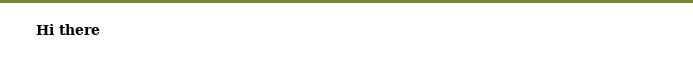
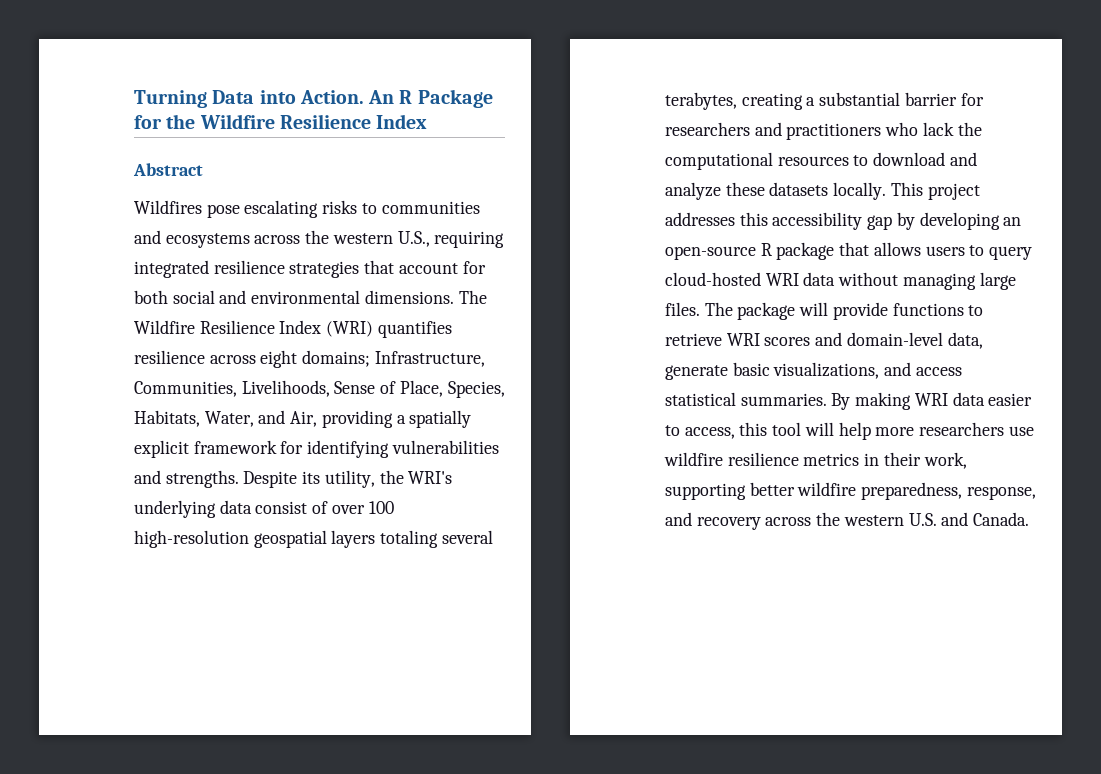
- Hi there
+ Turning Data into Action. An R Package for the Wildfire Resilience Index
+ Abstract
+ Wildfires pose escalating risks to communities and ecosystems across the western U.S., requiring integrated resilience strategies that account for both social and environmental dimensions. The Wildfire Resilience Index (WRI) quantifies resilience across eight domains; Infrastructure, Communities, Livelihoods, Sense of Place, Species, Habitats, Water, and Air, providing a spatially explicit framework for identifying vulnerabilities and strengths. Despite its utility, the WRI's underlying data consist of over 100 high-resolution geospatial layers totaling several terabytes, creating a substantial barrier for researchers and practitioners who lack the computational resources to download and analyze these datasets locally. This project addresses this accessibility gap by developing an open-source R package that allows users to query cloud-hosted WRI data without managing large files. The package will provide functions to retrieve WRI scores and domain-level data, generate basic visualizations, and access statistical summaries. By making WRI data easier to access, this tool will help more researchers use wildfire resilience metrics in their work, supporting better wildfire preparedness, response, and recovery across the western U.S. and Canada.

